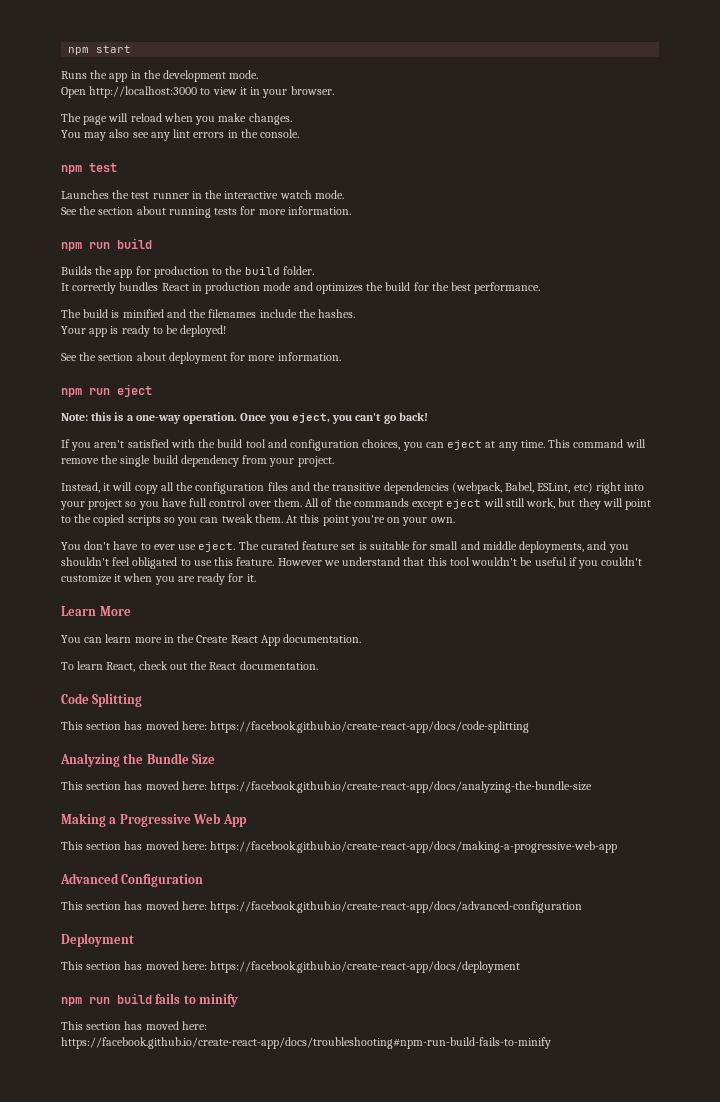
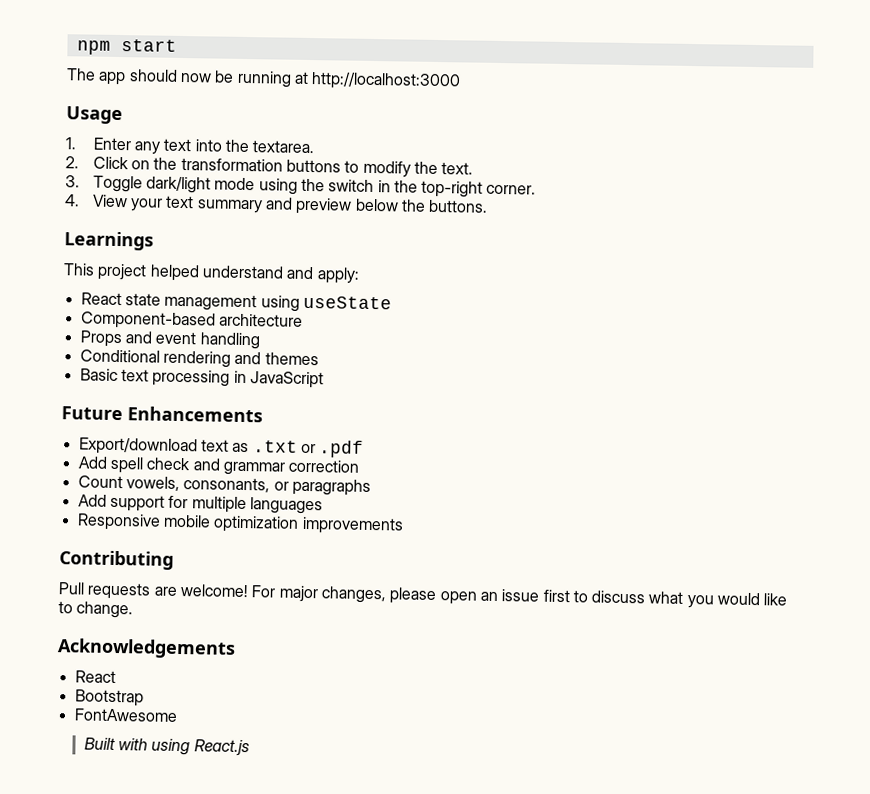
- Runs the app in the development mode.
- Open http://localhost:3000 to view it in your browser.
- The page will reload when you make changes.
- You may also see any lint errors in the console.
- npm test
- Launches the test runner in the interactive watch mode.
- See the section about running tests for more information.
- npm run build
- Builds the app for production to the build folder.
- It correctly bundles React in production mode and optimizes the build for the best performance.
- The build is minified and the filenames include the hashes.
- Your app is ready to be deployed!
- See the section about deployment for more information.
- npm run eject
- Note: this is a one-way operation. Once you eject, you can't go back!
- If you aren't satisfied with the build tool and configuration choices, you can eject at any time. This command will remove the single build dependency from your project.
- Instead, it will copy all the configuration files and the transitive dependencies (webpack, Babel, ESLint, etc) right into your project so you have full control over them. All of the commands except eject will still work, but they will point to the copied scripts so you can tweak them. At this point you're on your own.
- You don't have to ever use eject. The curated feature set is suitable for small and middle deployments, and you shouldn't feel obligated to use this feature. However we understand that this tool wouldn't be useful if you couldn't customize it when you are ready for it.
- Learn More
- You can learn more in the Create React App documentation.
- To learn React, check out the React documentation.
- Code Splitting
- This section has moved here: https://facebook.github.io/create-react-app/docs/code-splitting
- Analyzing the Bundle Size
- This section has moved here: https://facebook.github.io/create-react-app/docs/analyzing-the-bundle-size
- Making a Progressive Web App
- This section has moved here: https://facebook.github.io/create-react-app/docs/making-a-progressive-web-app
- Advanced Configuration
- This section has moved here: https://facebook.github.io/create-react-app/docs/advanced-configuration
- Deployment
- This section has moved here: https://facebook.github.io/create-react-app/docs/deployment
- npm run build fails to minify
- This section has moved here: https://facebook.github.io/create-react-app/docs/troubleshooting#npm-run-build-fails-to-minify
+ The app should now be running at http://localhost:3000
+ Usage
+ 1. Enter any text into the textarea.
+ 2. Click on the transformation buttons to modify the text.
+ 3. Toggle dark/light mode using the switch in the top-right corner.
+ 4. View your text summary and preview below the buttons.
+ Learnings
+ This project helped understand and apply:
+ React state management using useState
+ Component-based architecture
+ Props and event handling
+ Conditional rendering and themes
+ Basic text processing in JavaScript
+ Future Enhancements
+ Export/download text as .txt or .pdf
+ Add spell check and grammar correction
+ Count vowels, consonants, or paragraphs
+ Add support for multiple languages
+ Responsive mobile optimization improvements
+ Contributing
+ Pull requests are welcome! For major changes, please open an issue first to discuss what you would like to change.
+ Acknowledgements
+ React
+ Bootstrap
+ FontAwesome
+ Built with using React.js

